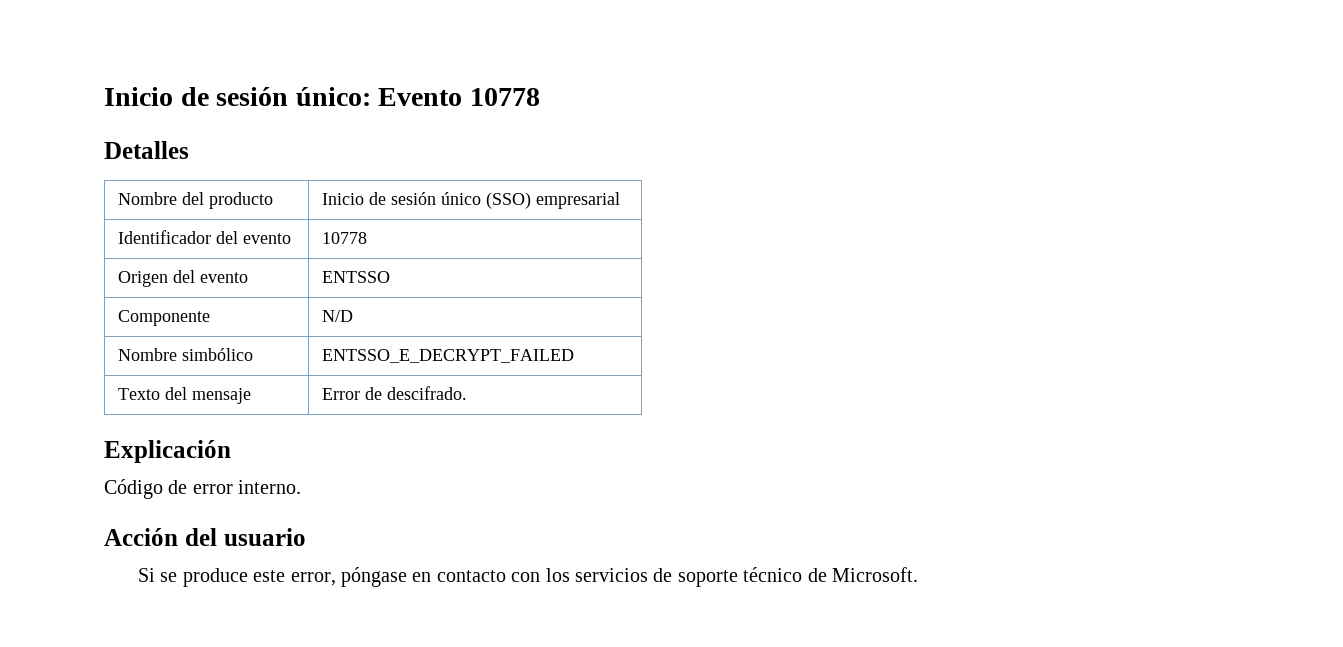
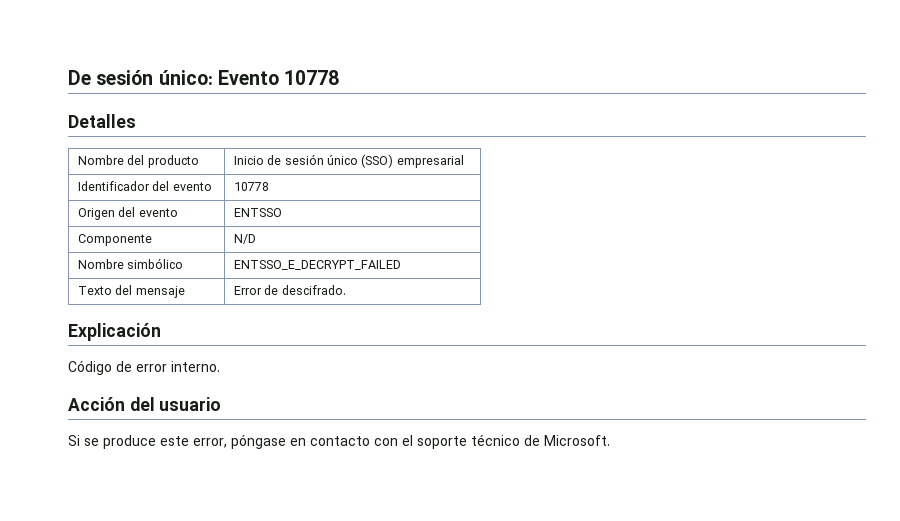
- Inicio de sesión único: Evento 10778
+ De sesión único: Evento 10778
- Si se produce este error, póngase en contacto con los servicios de soporte técnico de Microsoft.
+ Si se produce este error, póngase en contacto con el soporte técnico de Microsoft.

